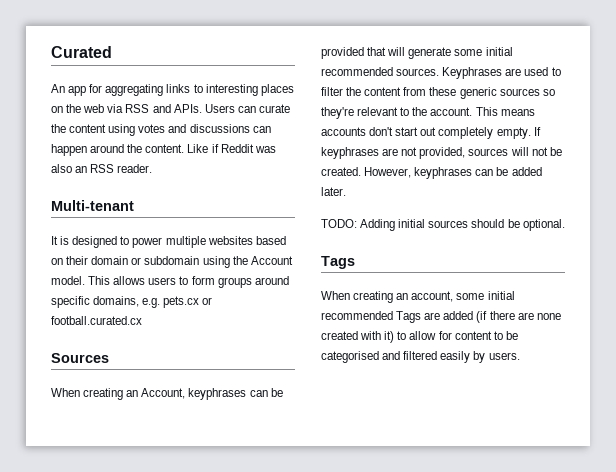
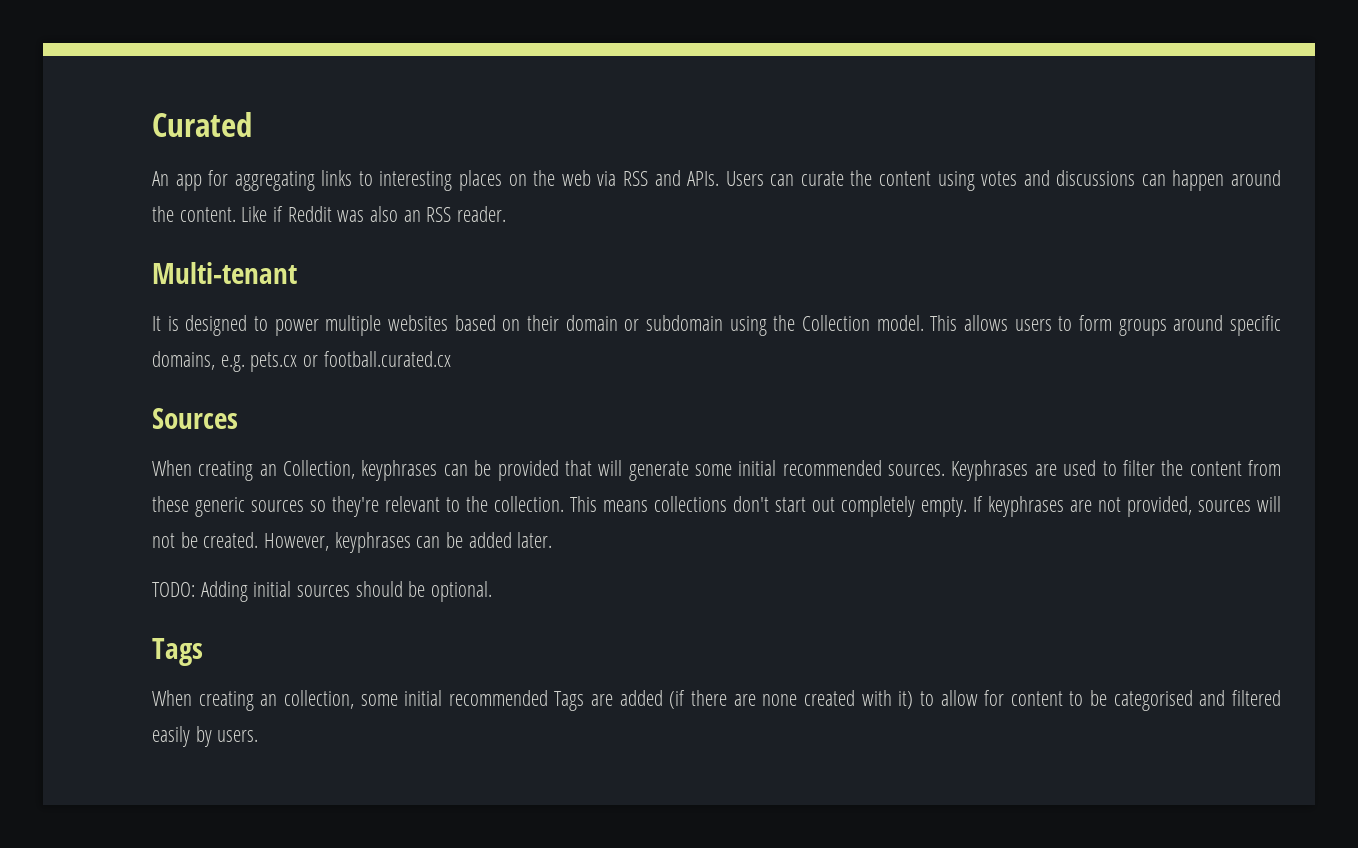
- It is designed to power multiple websites based on their domain or subdomain using the Account model.
+ It is designed to power multiple websites based on their domain or subdomain using the Collection model.
- When creating an Account, keyphrases can be provided that will generate some initial recommended sources.
+ When creating an Collection, keyphrases can be provided that will generate some initial recommended sources.
- Keyphrases are used to filter the content from these generic sources so they're relevant to the account.
+ Keyphrases are used to filter the content from these generic sources so they're relevant to the collection.
- This means accounts don't start out completely empty.
+ This means collections don't start out completely empty.
- When creating an account, some initial recommended Tags are added (if there are none created with it) to allow for content to be categorised and filtered easily by users.
+ When creating an collection, some initial recommended Tags are added (if there are none created with it) to allow for content to be categorised and filtered easily by users.

